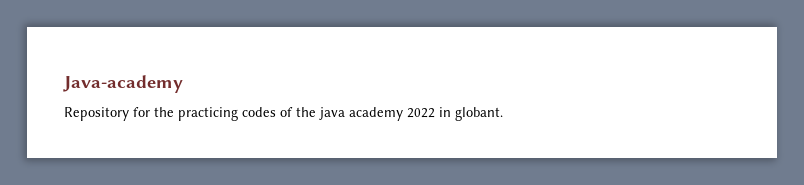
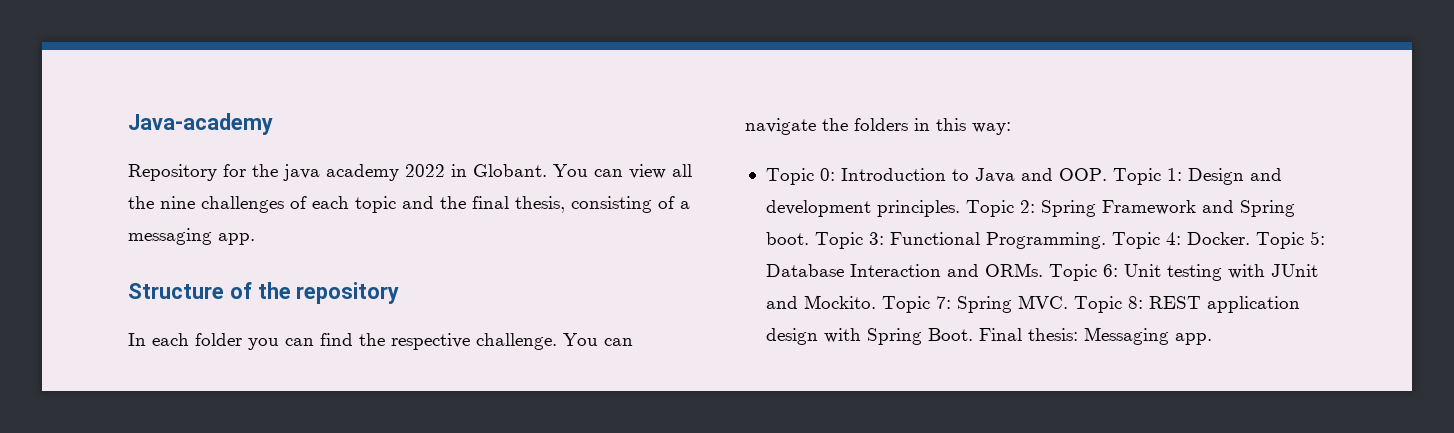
- Repository for the practicing codes of the java academy 2022 in globant.
+ Repository for the java academy 2022 in Globant. You can view all the nine challenges of each topic and the final thesis, consisting of a messaging app.
+ Structure of the repository
+ In each folder you can find the respective challenge. You can navigate the folders in this way:
+ Topic 0: Introduction to Java and OOP. Topic 1: Design and development principles. Topic 2: Spring Framework and Spring boot. Topic 3: Functional Programming. Topic 4: Docker. Topic 5: Database Interaction and ORMs. Topic 6: Unit testing with JUnit and Mockito. Topic 7: Spring MVC. Topic 8: REST application design with Spring Boot. Final thesis: Messaging app.

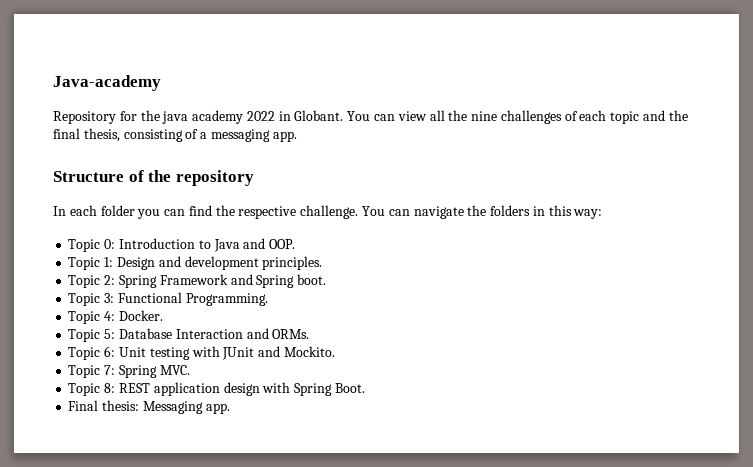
- Topic 0: Introduction to Java and OOP. Topic 1: Design and development principles. Topic 2: Spring Framework and Spring boot. Topic 3: Functional Programming. Topic 4: Docker. Topic 5: Database Interaction and ORMs. Topic 6: Unit testing with JUnit and Mockito. Topic 7: Spring MVC. Topic 8: REST application design with Spring Boot. Final thesis: Messaging app.
+ Topic 0: Introduction to Java and OOP.
+ Topic 1: Design and development principles.
+ Topic 2: Spring Framework and Spring boot.
+ Topic 3: Functional Programming.
+ Topic 4: Docker.
+ Topic 5: Database Interaction and ORMs.
+ Topic 6: Unit testing with JUnit and Mockito.
+ Topic 7: Spring MVC.
+ Topic 8: REST application design with Spring Boot.
+ Final thesis: Messaging app.

